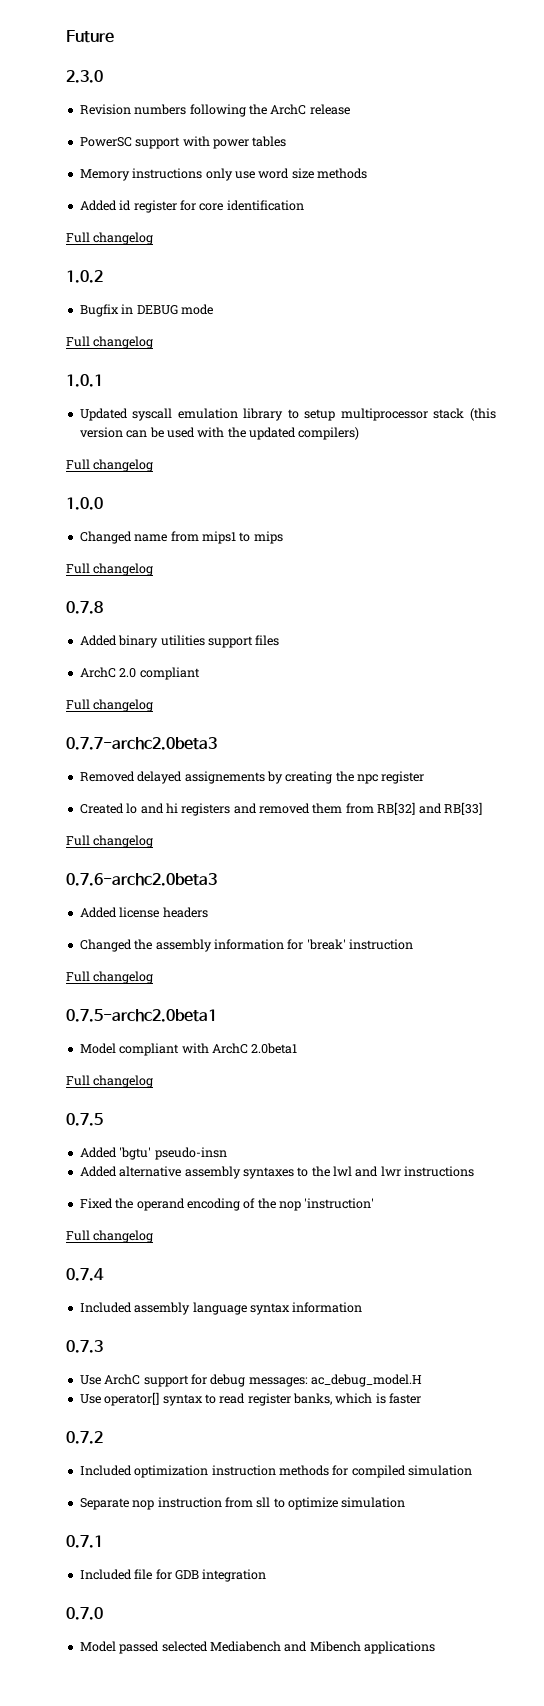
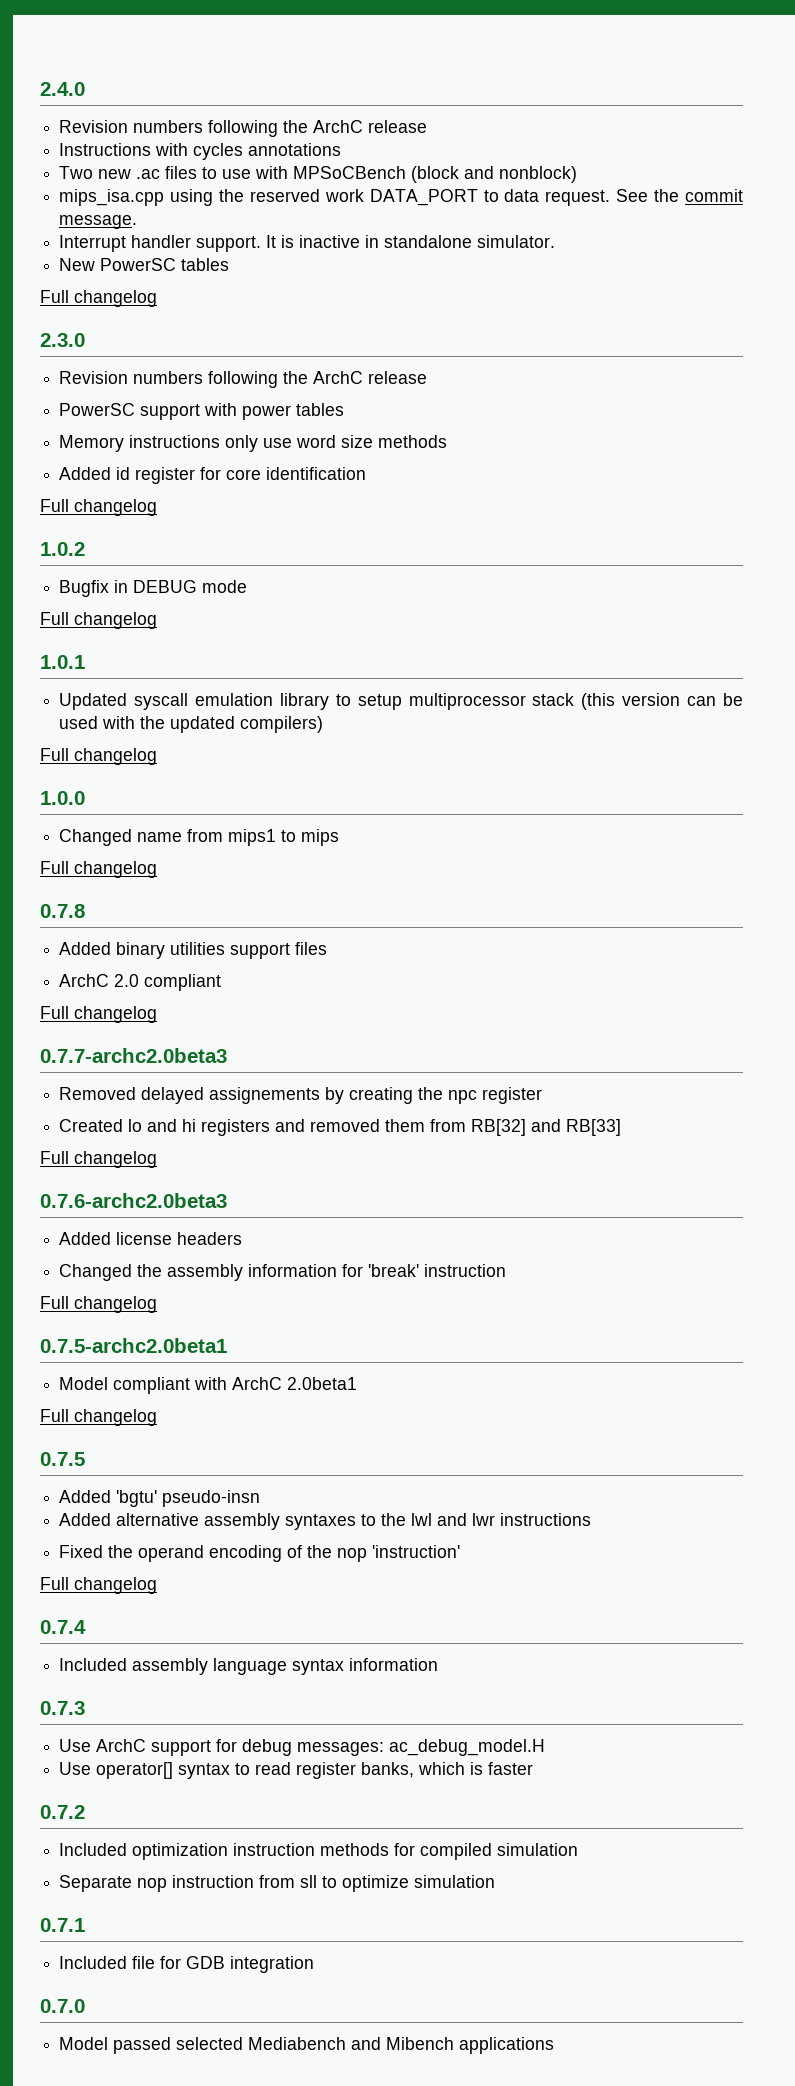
- Future
+ 2.4.0
+ Revision numbers following the ArchC release
+ Instructions with cycles annotations
+ Two new .ac files to use with MPSoCBench (block and nonblock)
+ mips_isa.cpp using the reserved work DATA_PORT to data request. See the commit message.
+ Interrupt handler support. It is inactive in standalone simulator.
+ New PowerSC tables
+ Full changelog

